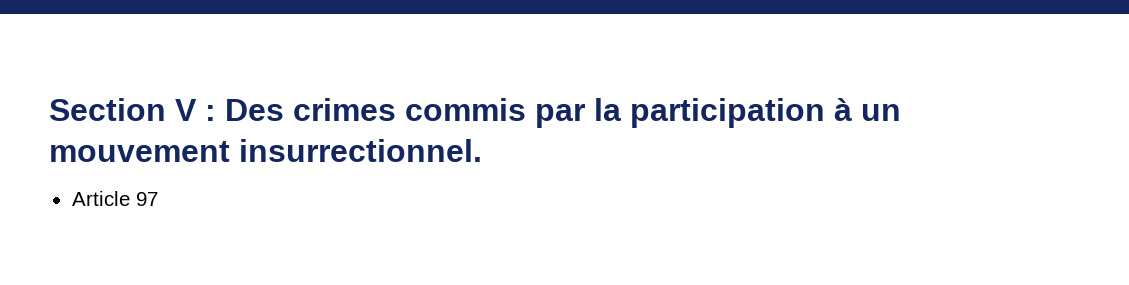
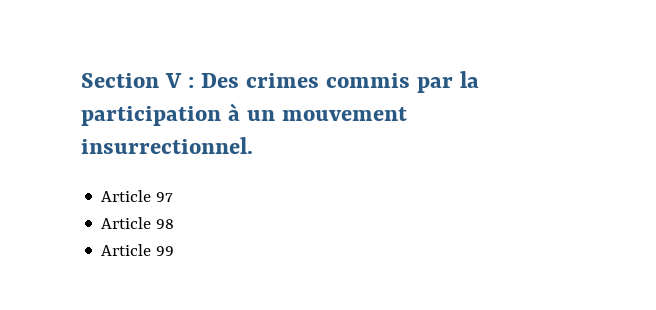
+ Article 98
+ Article 99

